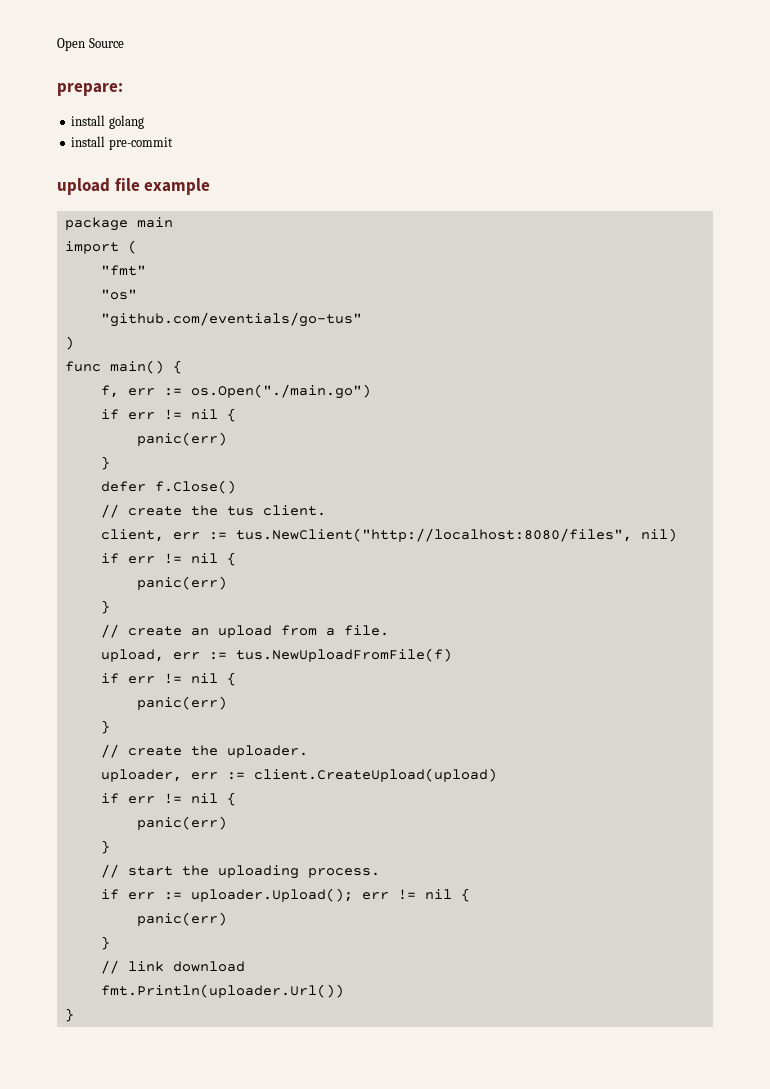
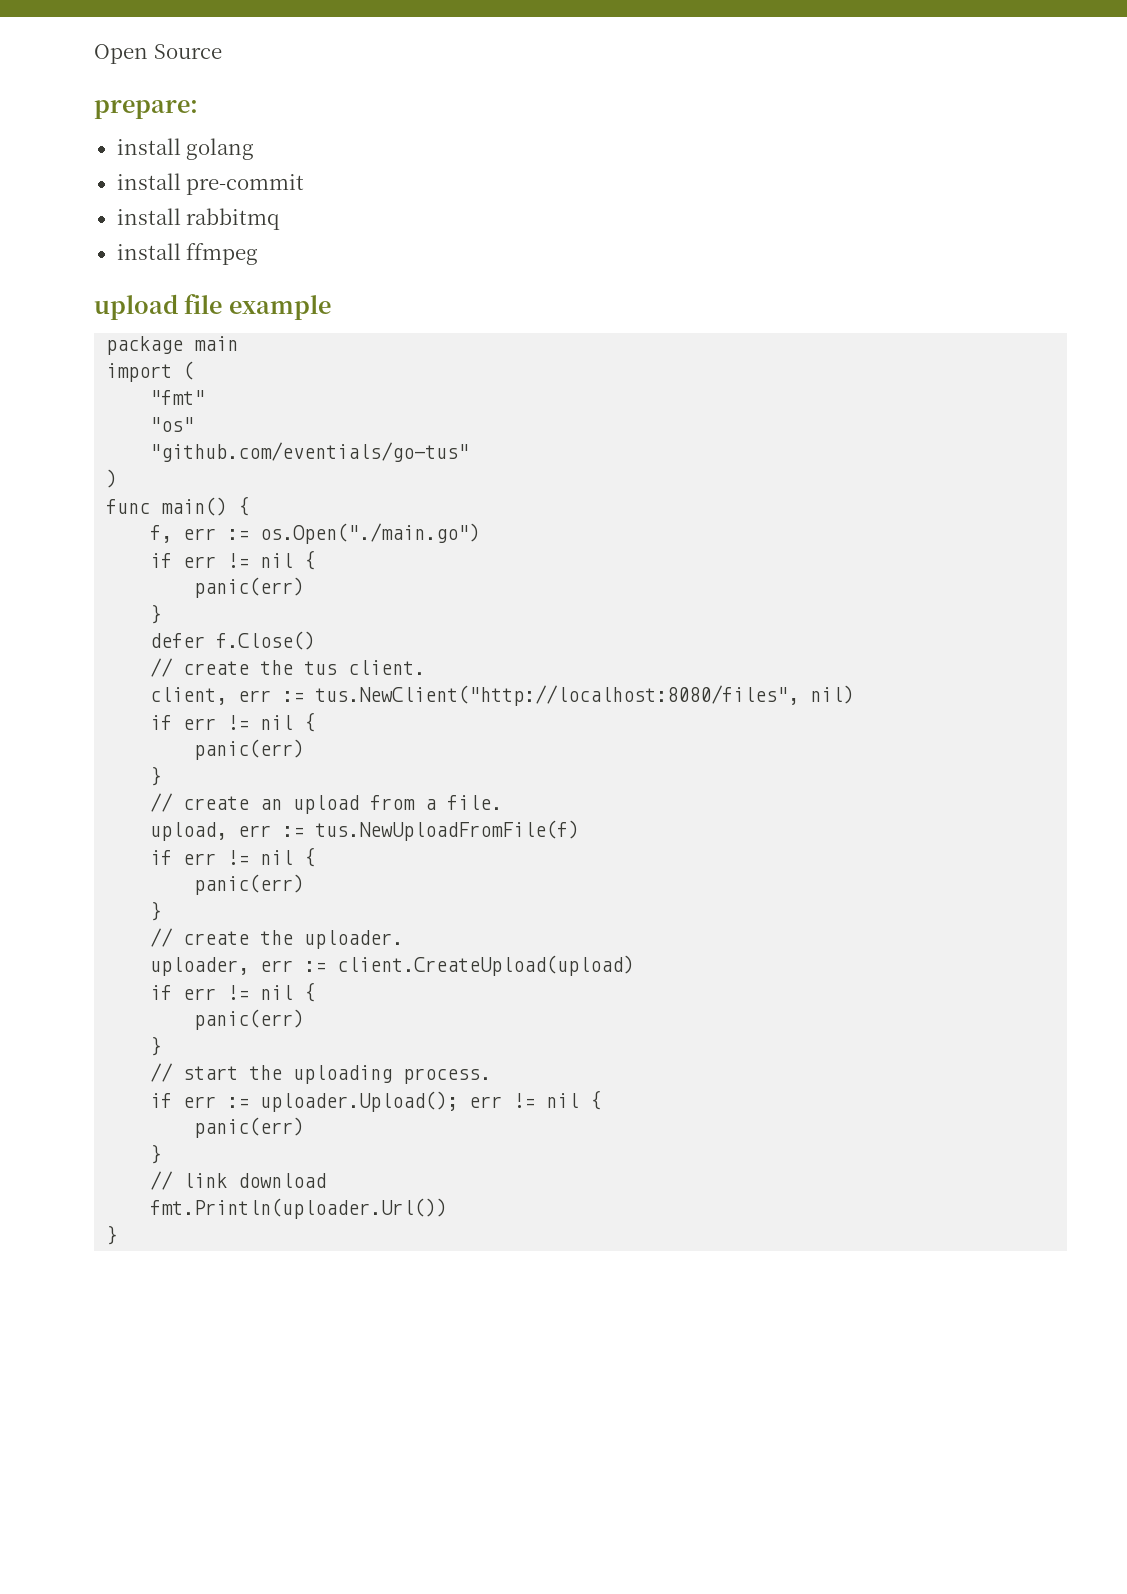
+ install rabbitmq
+ install ffmpeg

